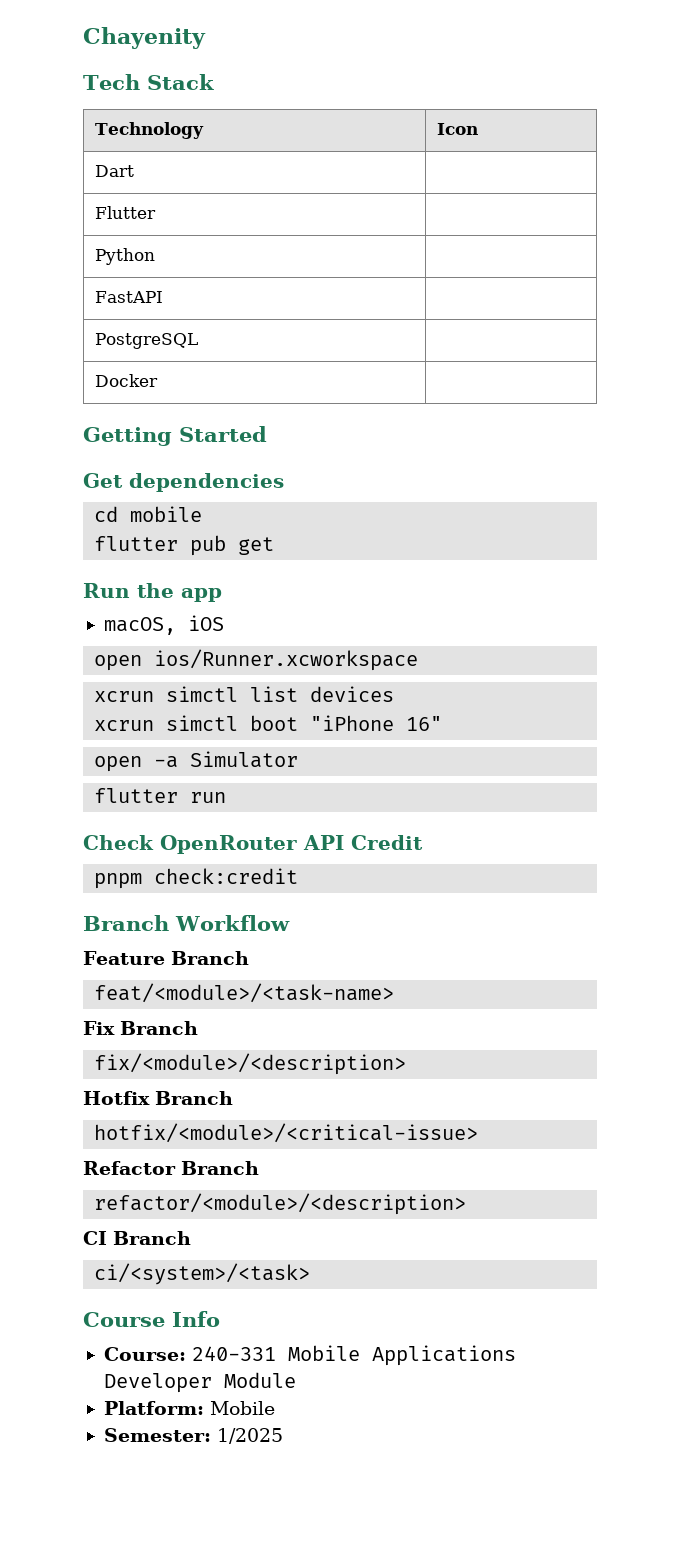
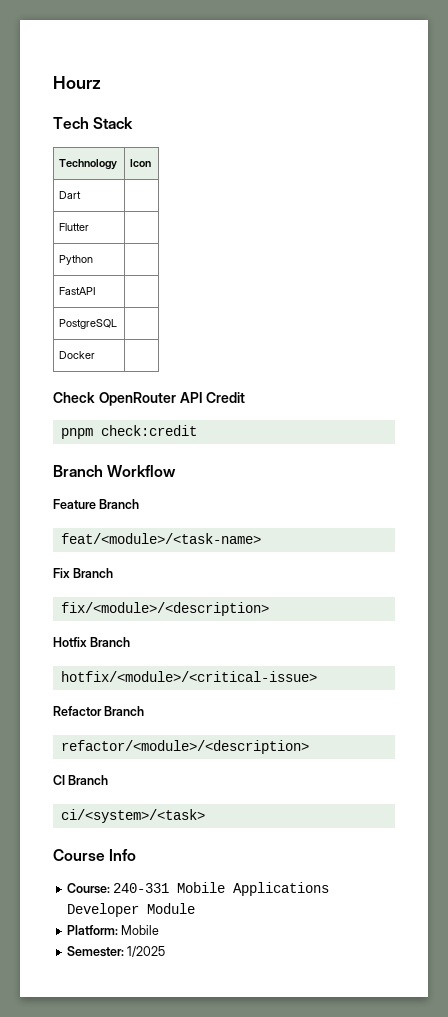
- Chayenity
+ Hourz
- Getting Started
- Get dependencies
- cd mobile
- flutter pub get
- Run the app
- macOS, iOS
- open ios/Runner.xcworkspace
- xcrun simctl list devices
- xcrun simctl boot "iPhone 16"
- open -a Simulator
- flutter run

